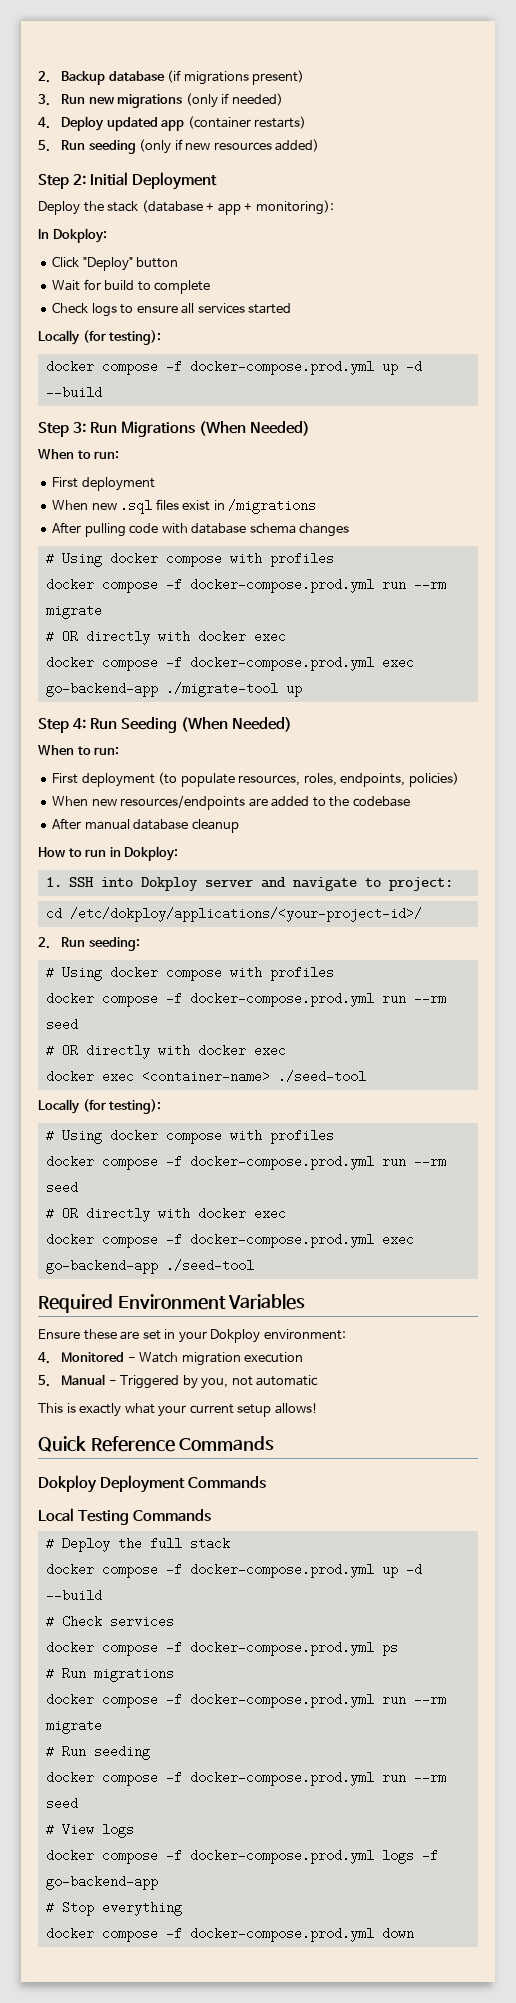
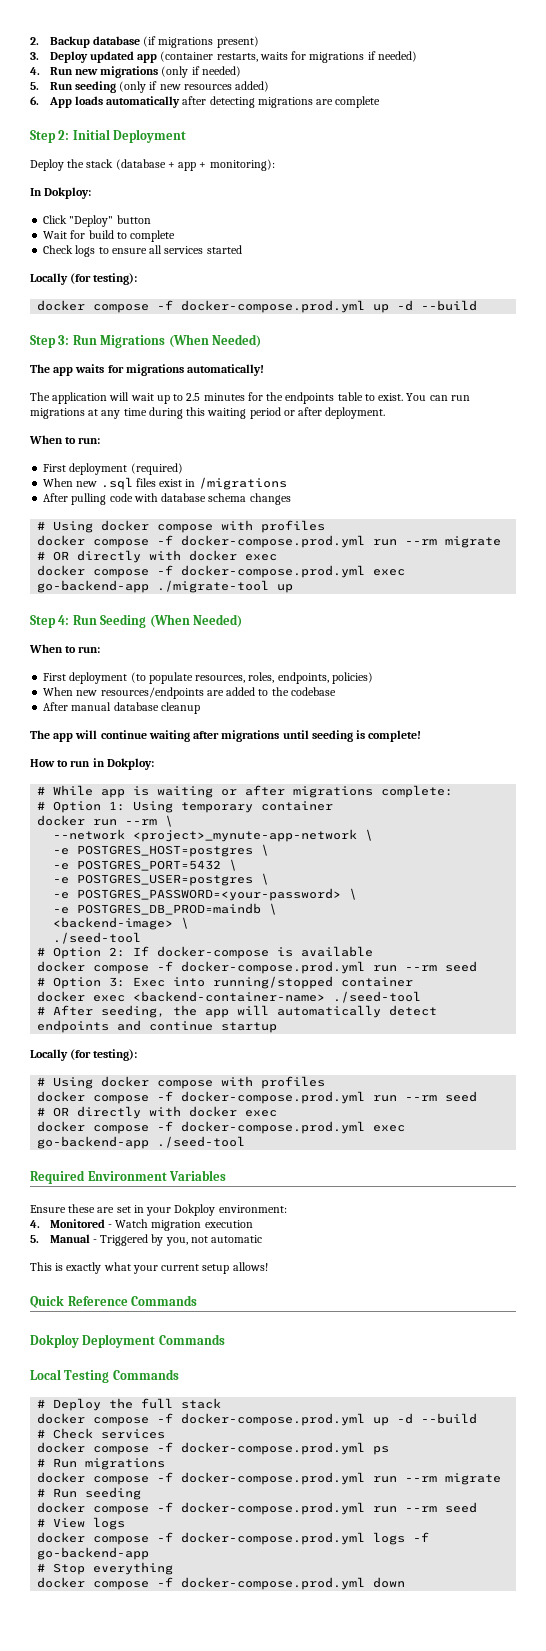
- 3. Run new migrations (only if needed)
+ 3. Deploy updated app (container restarts, waits for migrations if needed)
+ 4. Run new migrations (only if needed)
- 4. Deploy updated app (container restarts)
+ 6. App loads automatically after detecting migrations are complete
  Step 3: Run Migrations (When Needed)
+ The app waits for migrations automatically!
+ The application will wait up to 2.5 minutes for the endpoints table to exist. You can run migrations at any time during this waiting period or after deployment.
  When to run:
- First deployment
+ First deployment (required)
+ The app will continue waiting after migrations until seeding is complete!
- 1. SSH into Dokploy server and navigate to project:
- cd /etc/dokploy/applications/<your-project-id>/
- 2. Run seeding:
- # Using docker compose with profiles
+ # While app is waiting or after migrations complete:
+ # Option 1: Using temporary container
+ docker run --rm \
+ --network <project>_mynute-app-network \
+ -e POSTGRES_HOST=postgres \
+ -e POSTGRES_PORT=5432 \
+ -e POSTGRES_USER=postgres \
+ -e POSTGRES_PASSWORD=<your-password> \
+ -e POSTGRES_DB_PROD=maindb \
+ <backend-image> \
+ ./seed-tool
+ # Option 2: If docker-compose is available
  docker compose -f docker-compose.prod.yml run --rm seed
- # OR directly with docker exec
- docker exec <container-name> ./seed-tool
+ # Option 3: Exec into running/stopped container
+ docker exec <backend-container-name> ./seed-tool
+ # After seeding, the app will automatically detect endpoints and continue startup

